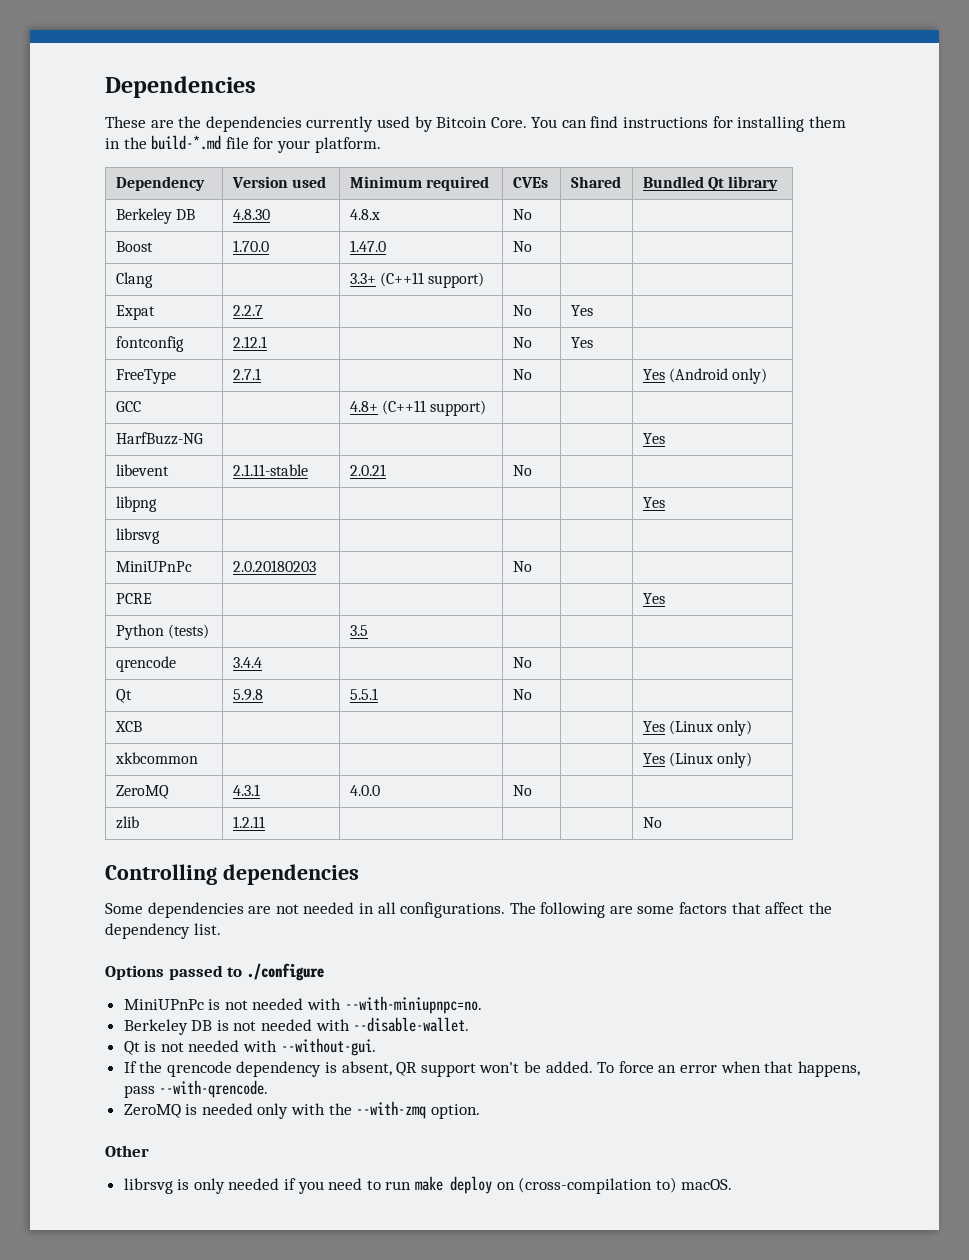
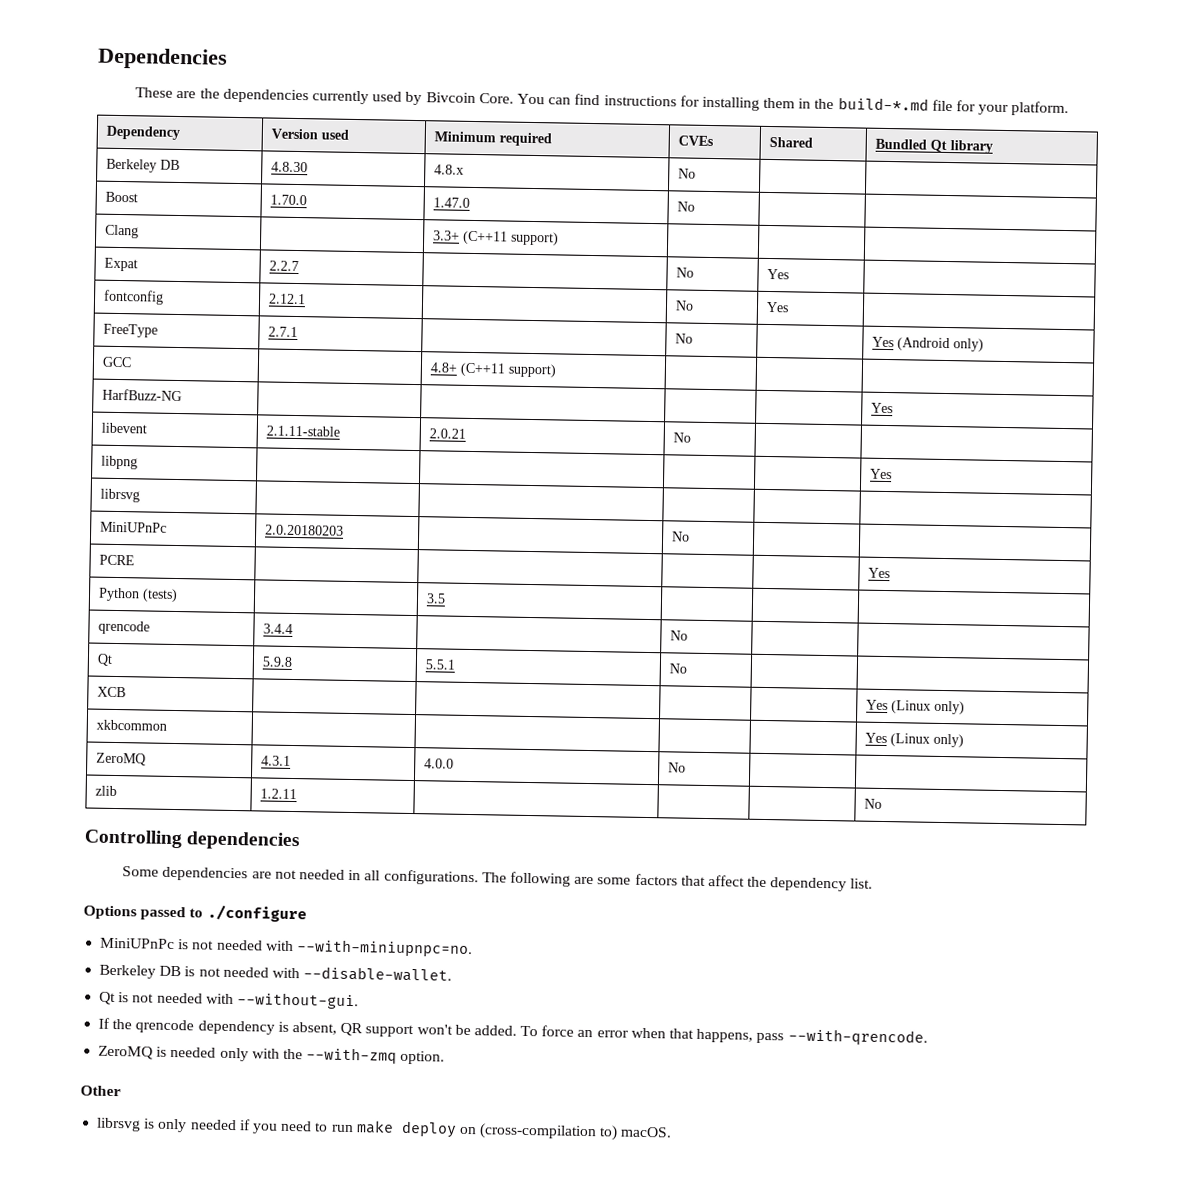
- These are the dependencies currently used by Bitcoin Core.
+ These are the dependencies currently used by Bivcoin Core.

